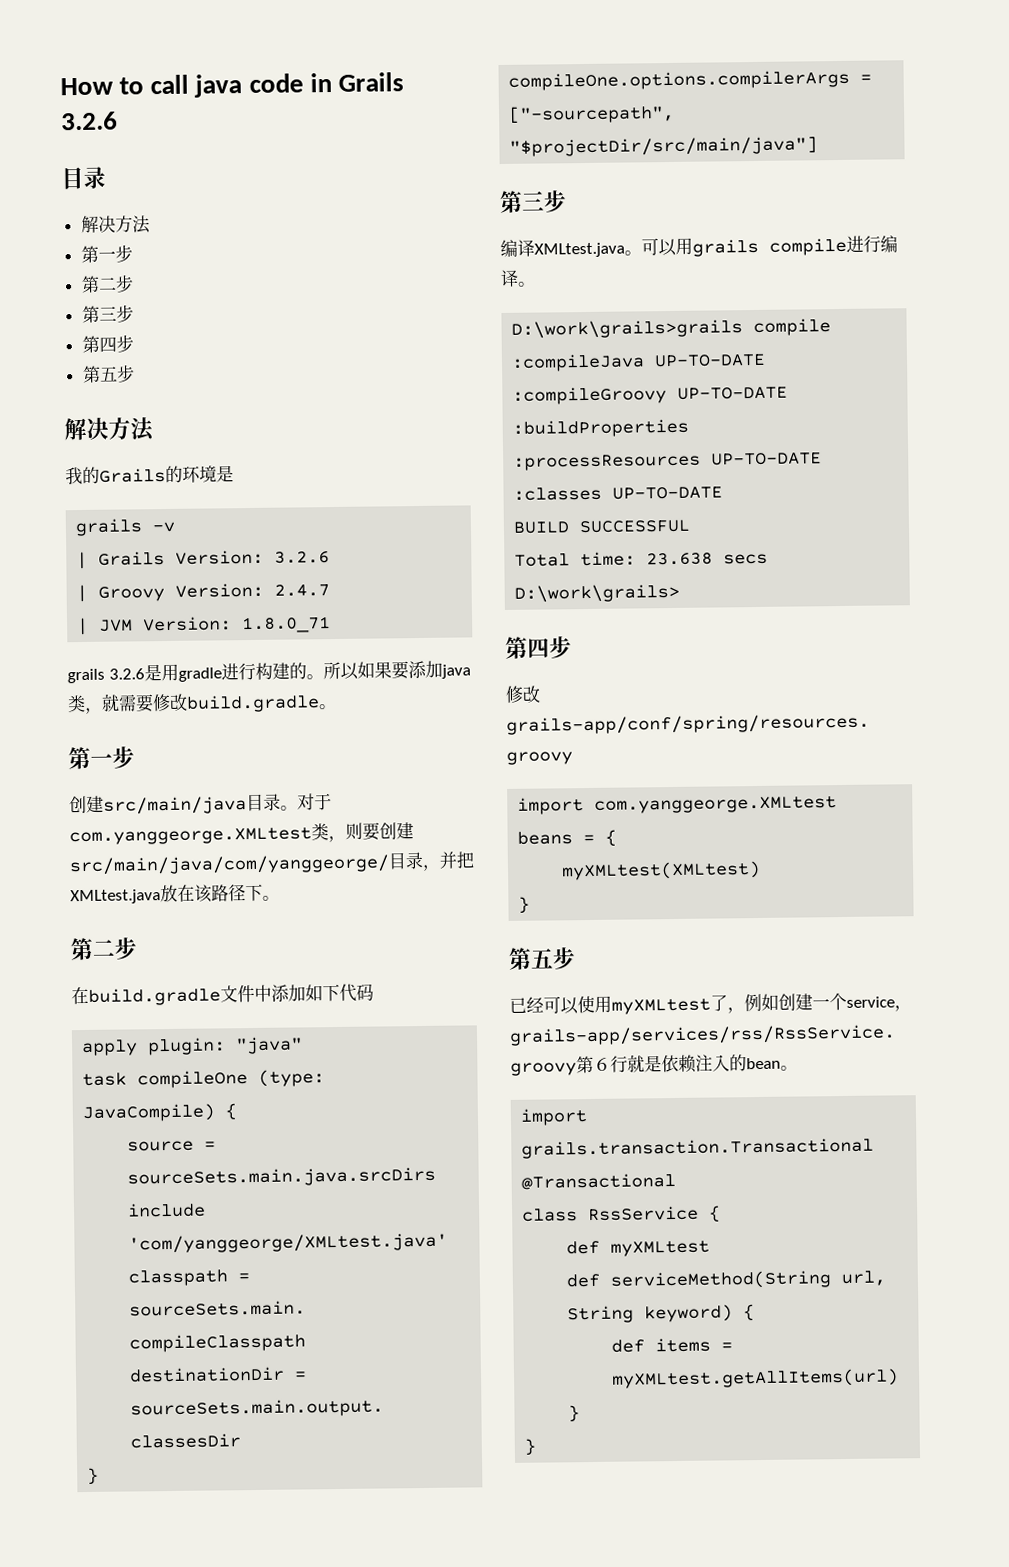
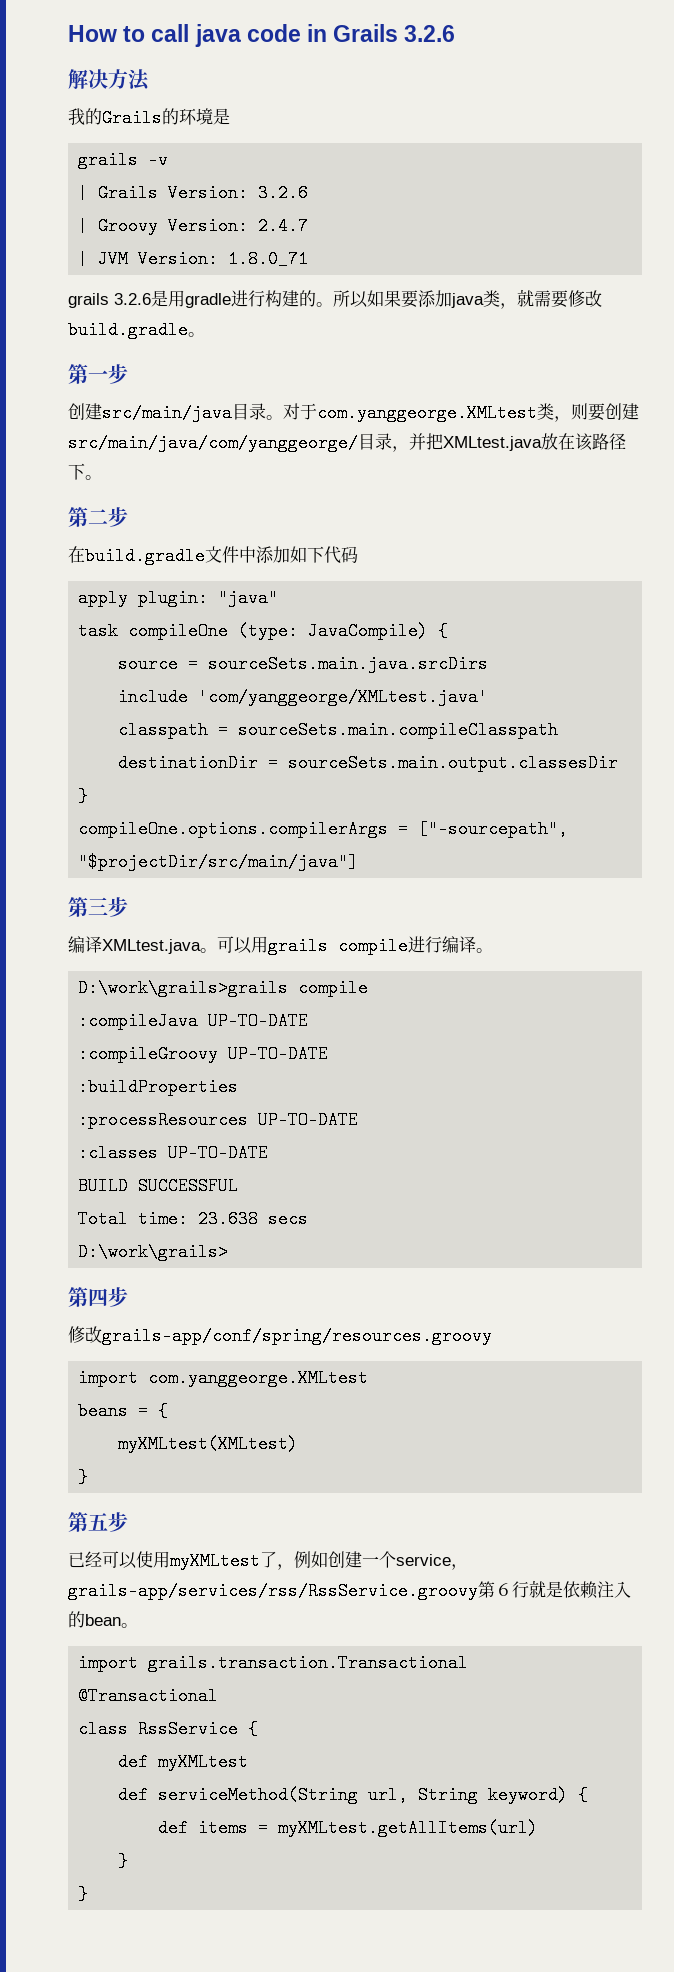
  How to call java code in Grails 3.2.6
- 目录
- 解决方法
- 第一步
- 第二步
- 第三步
- 第四步
- 第五步

